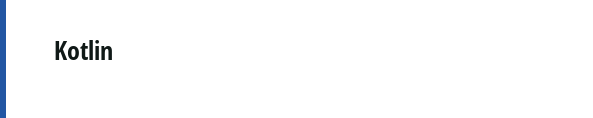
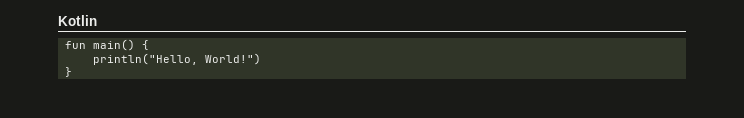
+ fun main() {
+ println("Hello, World!")
+ }

